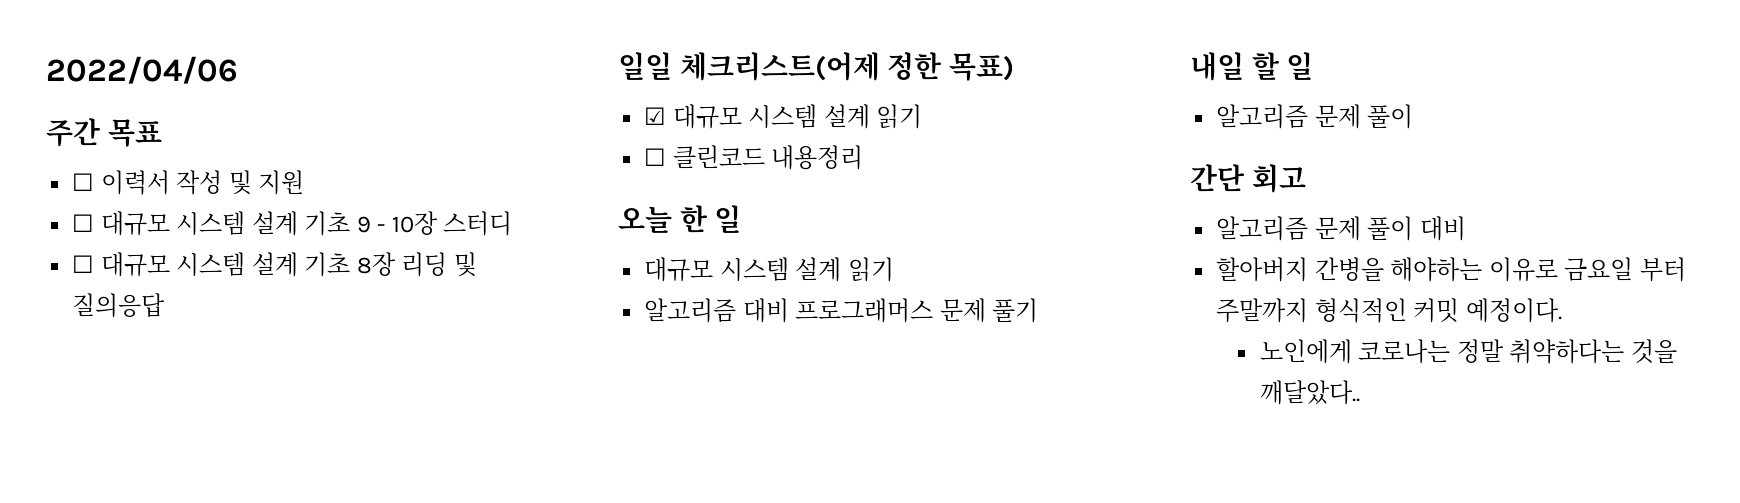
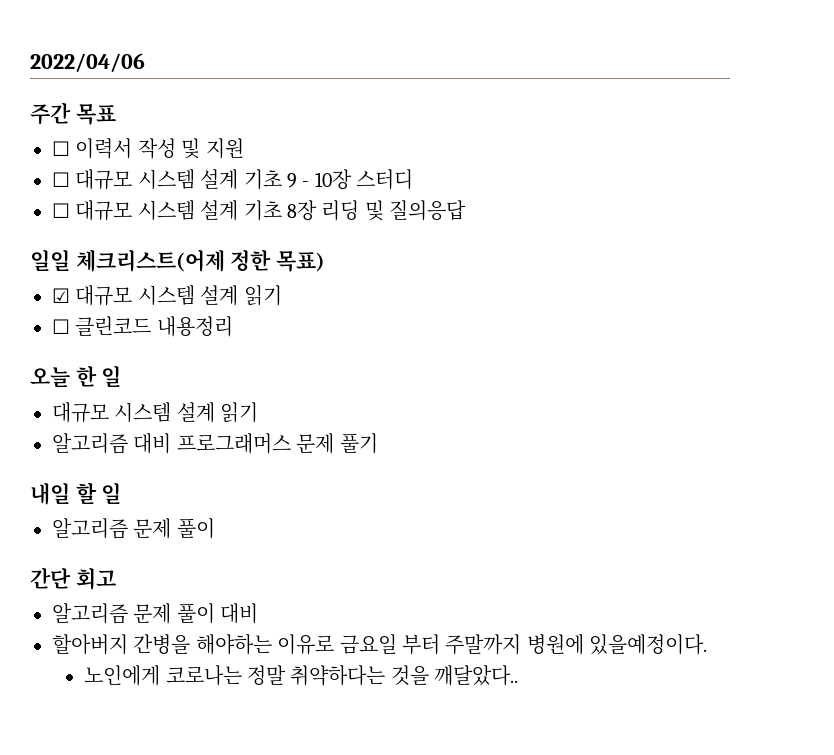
- 할아버지 간병을 해야하는 이유로 금요일 부터 주말까지 형식적인 커밋 예정이다.
+ 할아버지 간병을 해야하는 이유로 금요일 부터 주말까지 병원에 있을예정이다.

